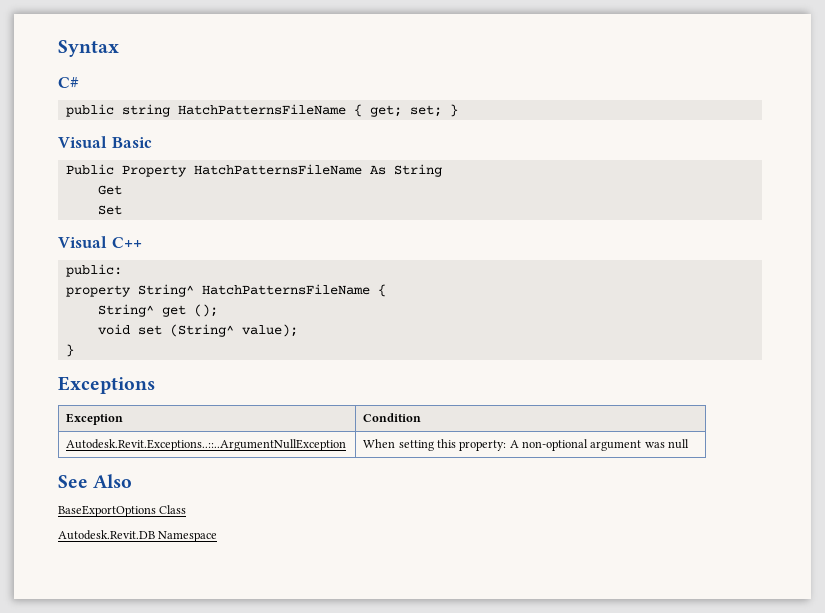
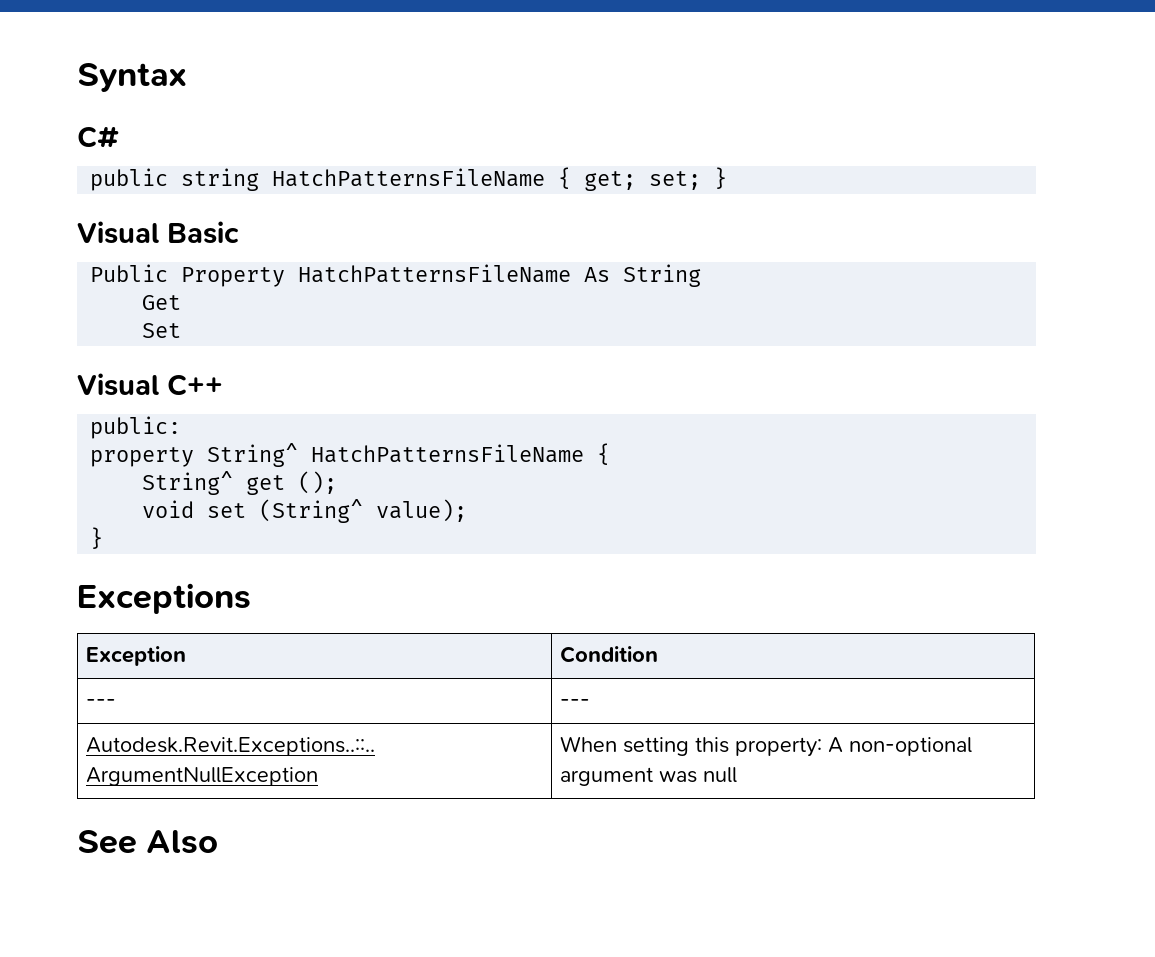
+ --- | ---
- BaseExportOptions Class
- Autodesk.Revit.DB Namespace

